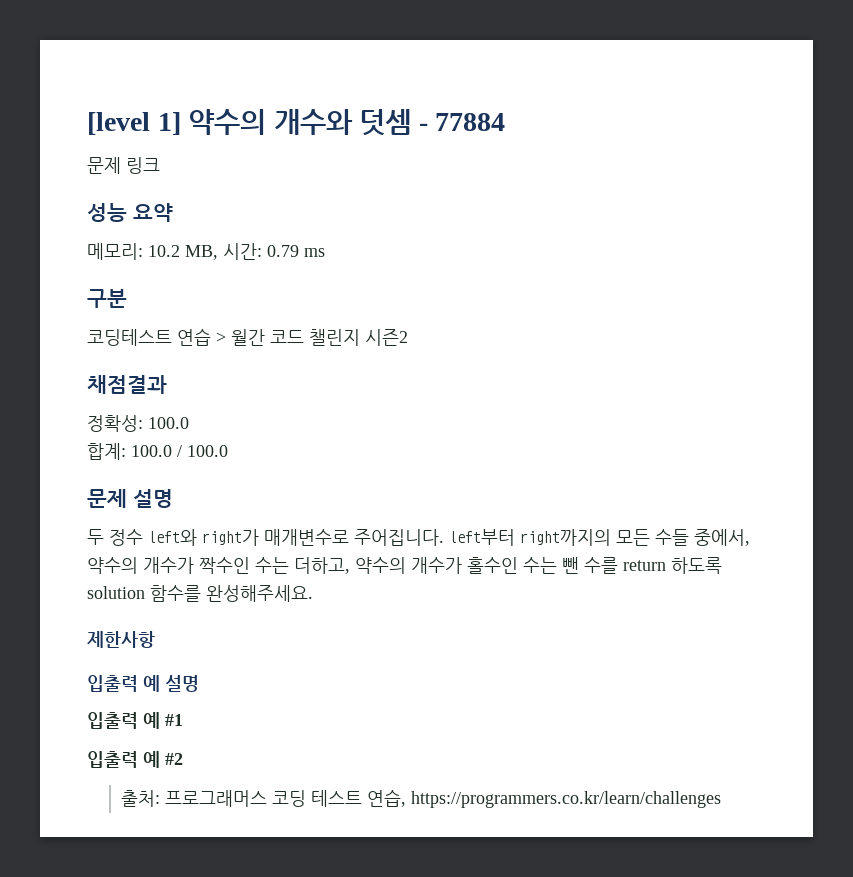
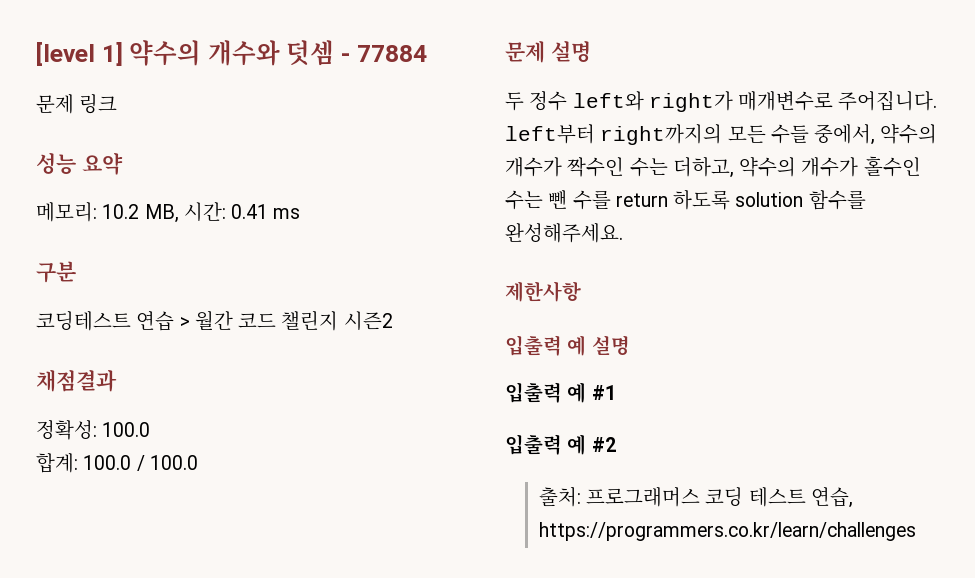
- 메모리: 10.2 MB, 시간: 0.79 ms
+ 메모리: 10.2 MB, 시간: 0.41 ms

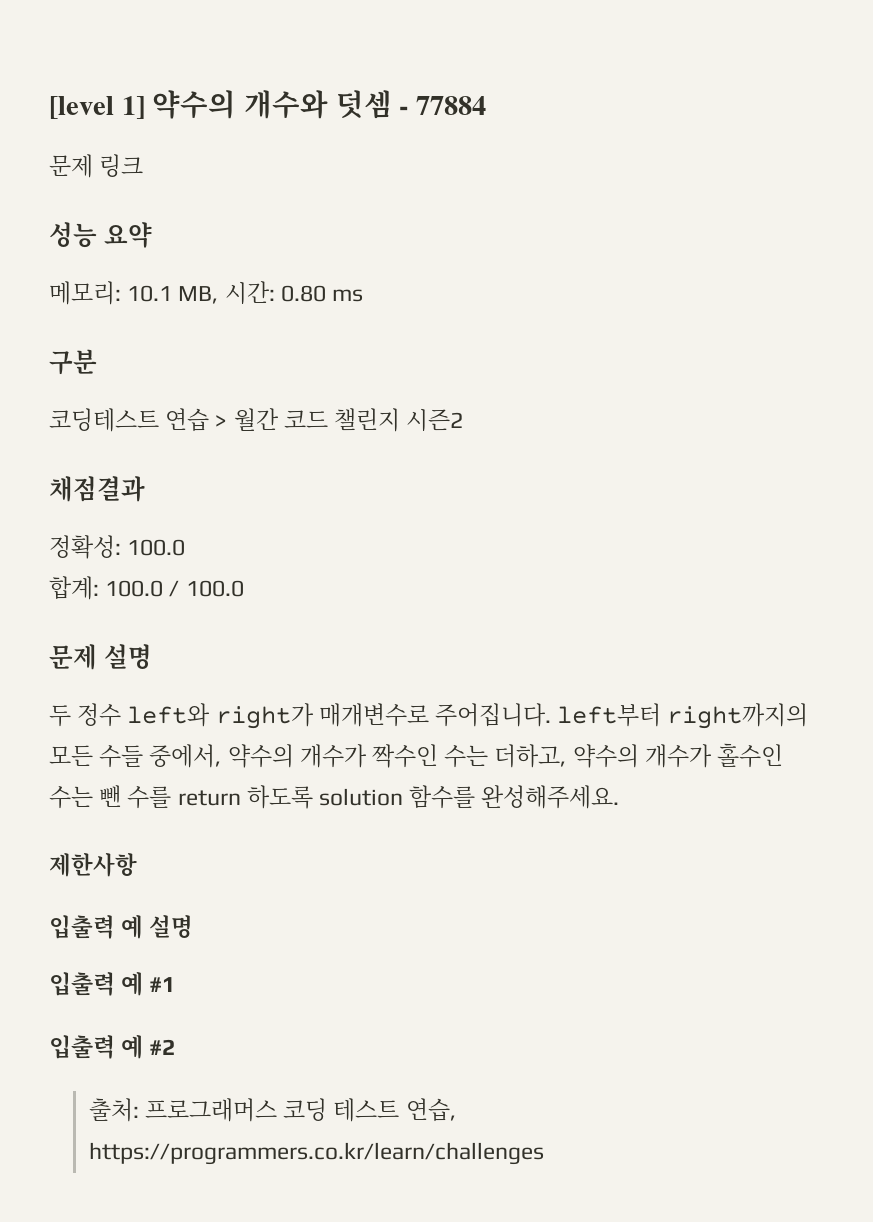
- 메모리: 10.2 MB, 시간: 0.41 ms
+ 메모리: 10.1 MB, 시간: 0.80 ms

